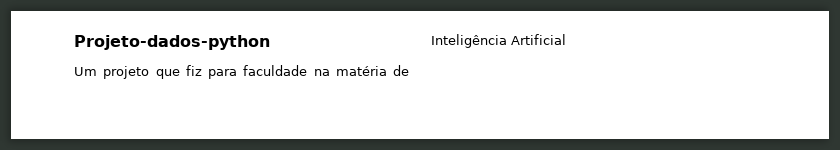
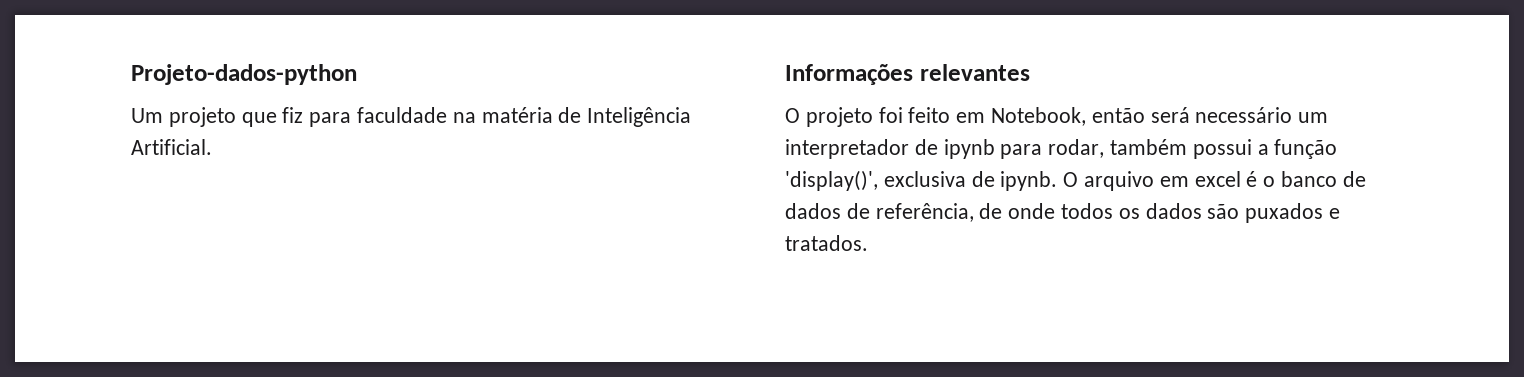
- Um projeto que fiz para faculdade na matéria de Inteligência Artificial
+ Um projeto que fiz para faculdade na matéria de Inteligência Artificial.
+ Informações relevantes
+ O projeto foi feito em Notebook, então será necessário um interpretador de ipynb para rodar, também possui a função 'display()', exclusiva de ipynb. O arquivo em excel é o banco de dados de referência, de onde todos os dados são puxados e tratados.

